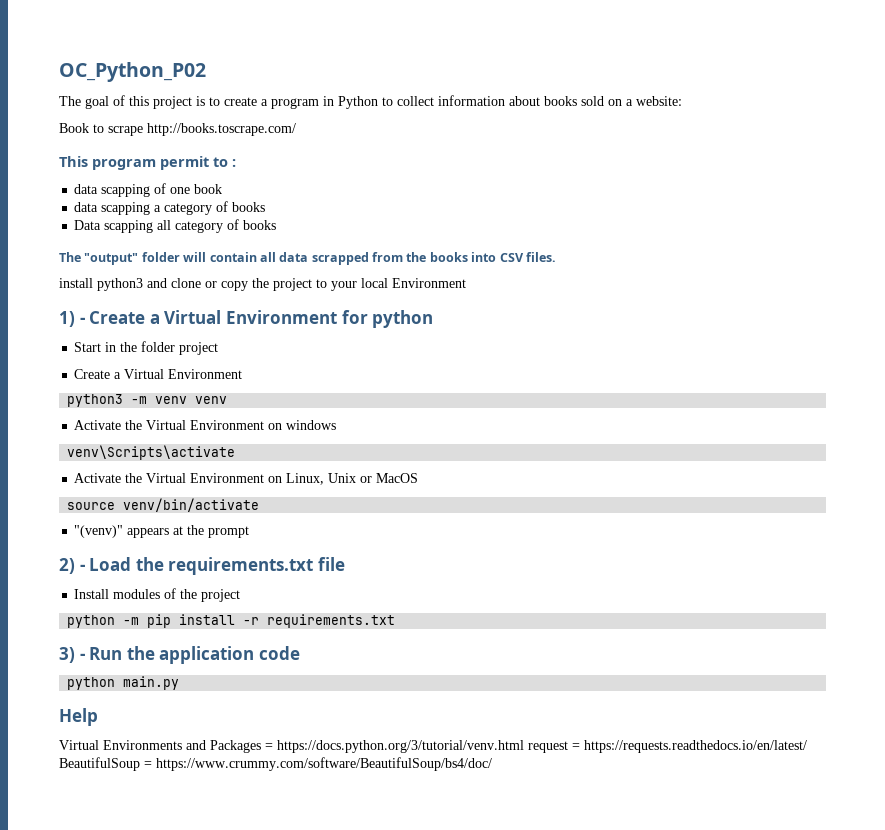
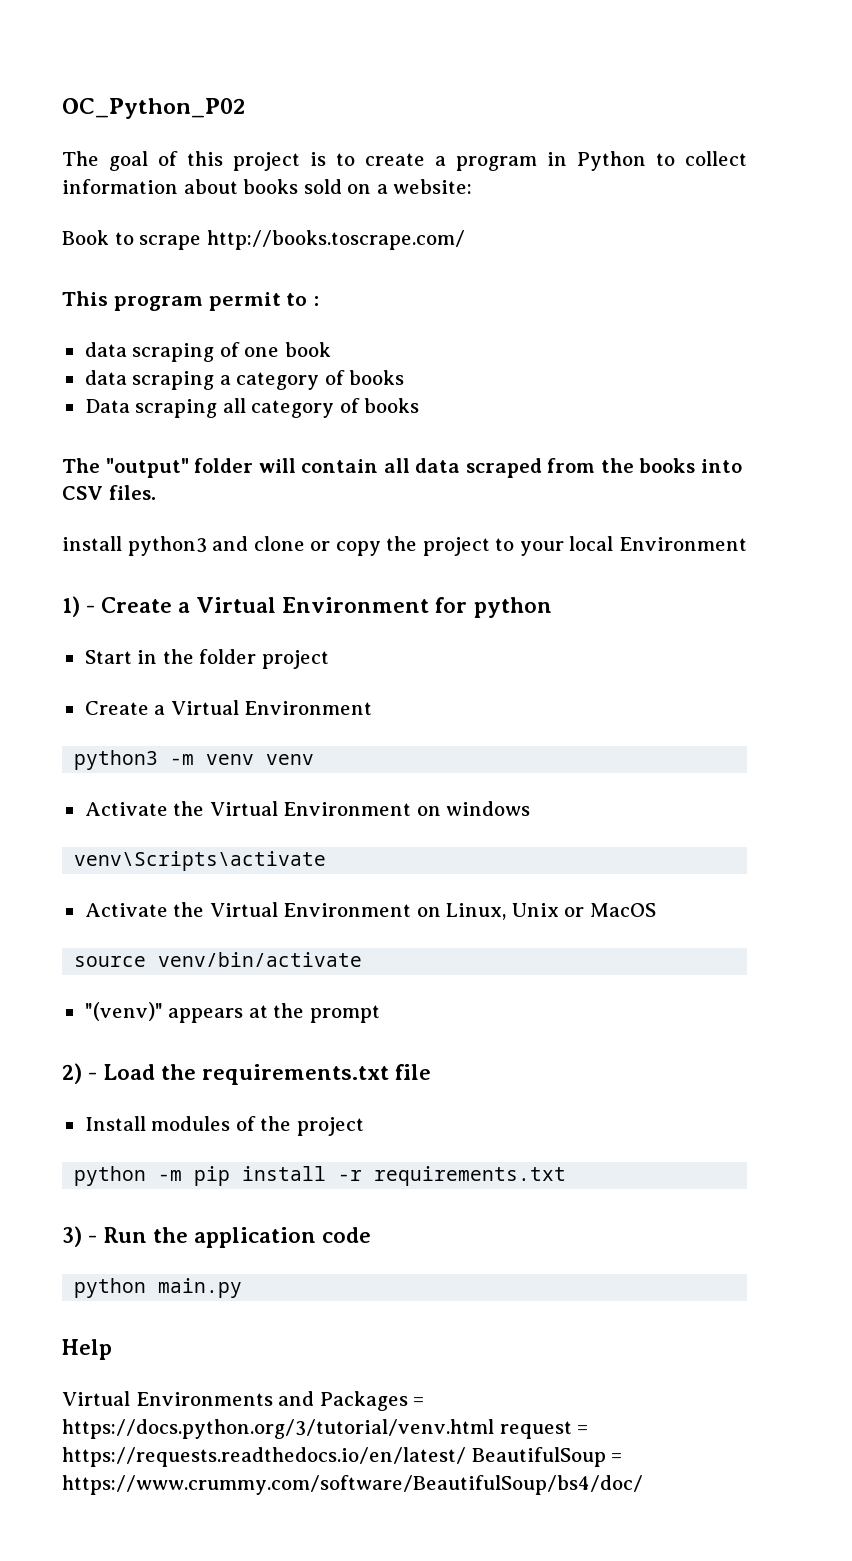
- data scapping of one book
+ data scraping of one book
- data scapping a category of books
+ data scraping a category of books
- Data scapping all category of books
+ Data scraping all category of books
- The "output" folder will contain all data scrapped from the books into CSV files.
+ The "output" folder will contain all data scraped from the books into CSV files.

